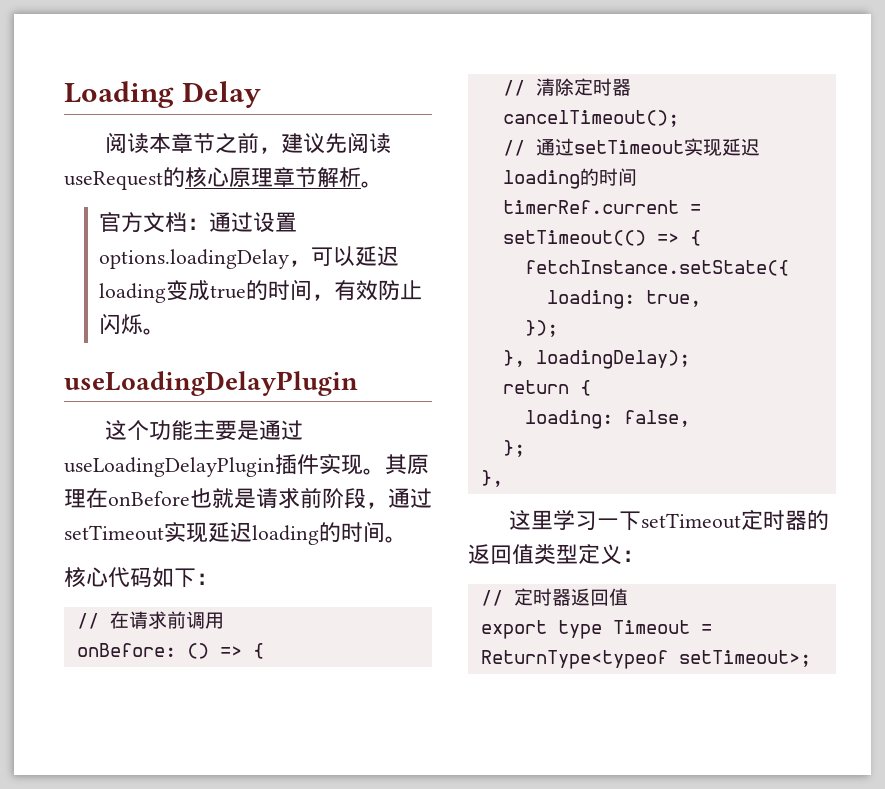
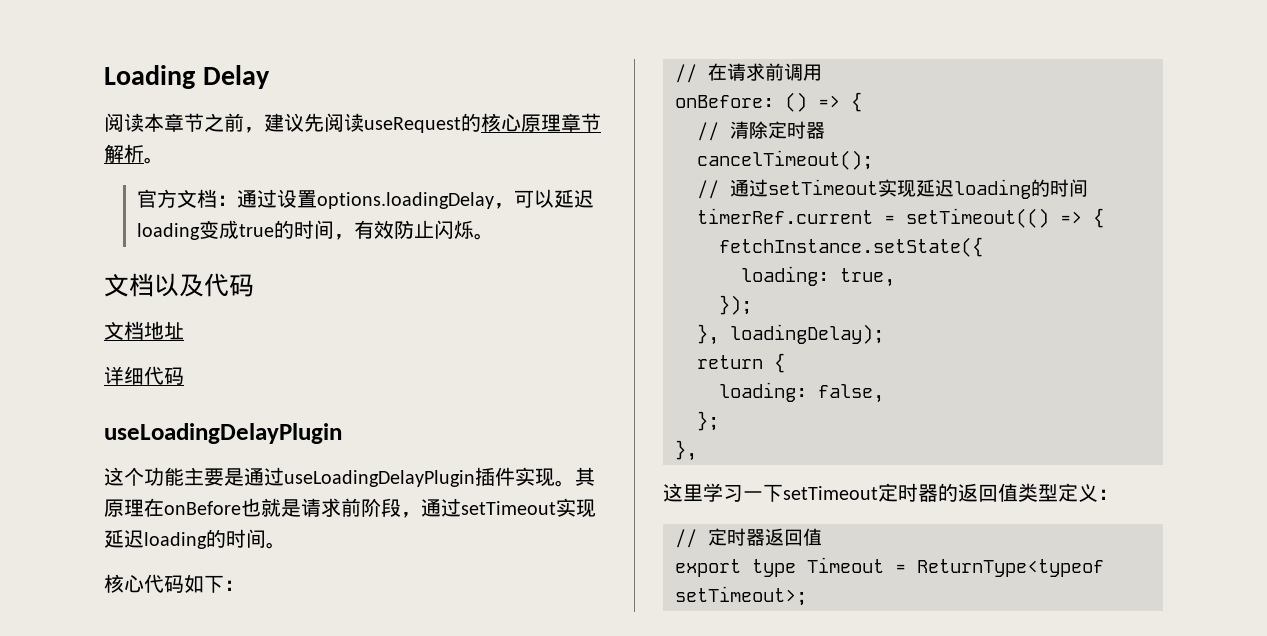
+ 文档以及代码
+ 文档地址
+ 详细代码

